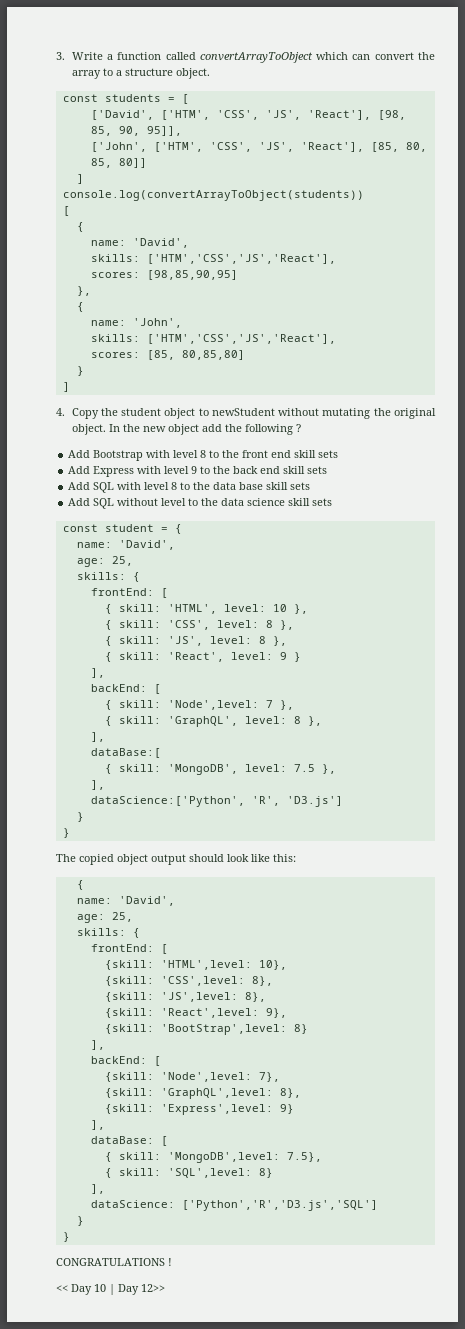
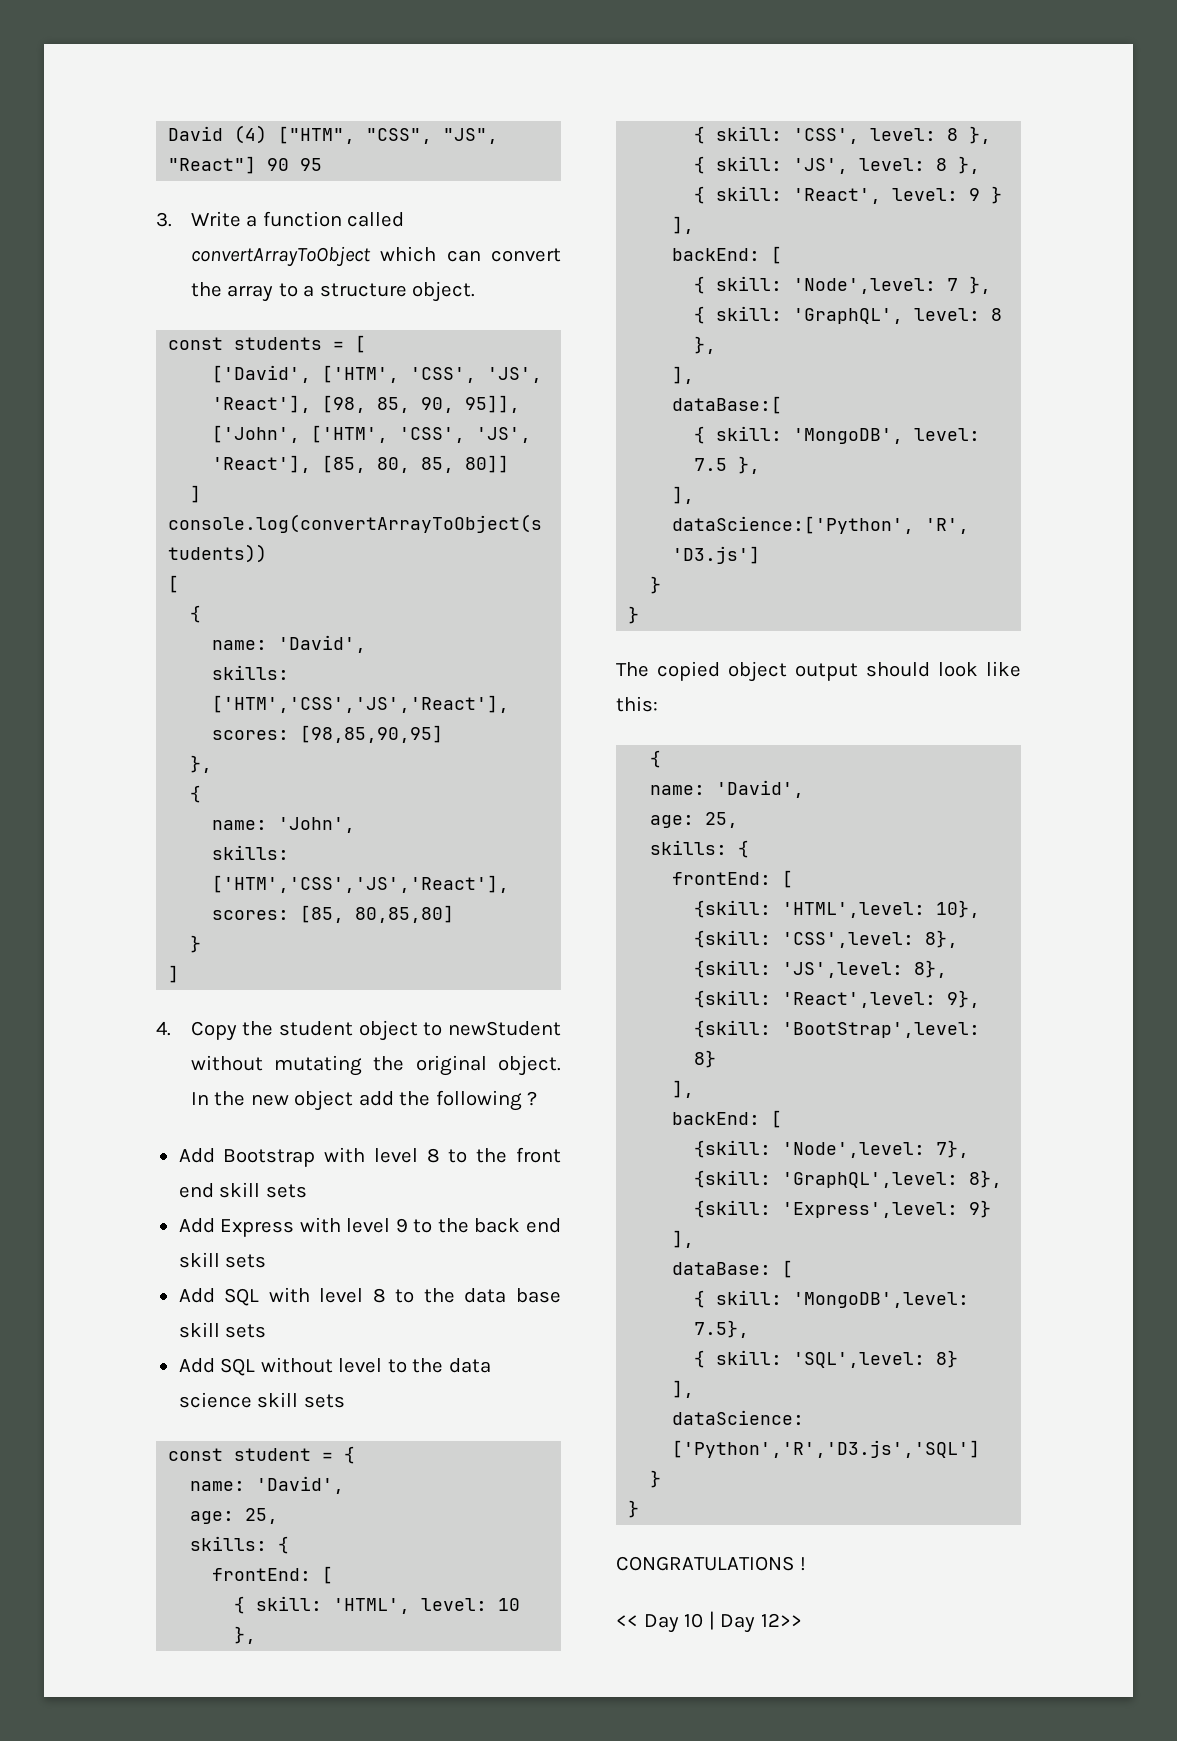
+ David (4) ["HTM", "CSS", "JS", "React"] 90 95

